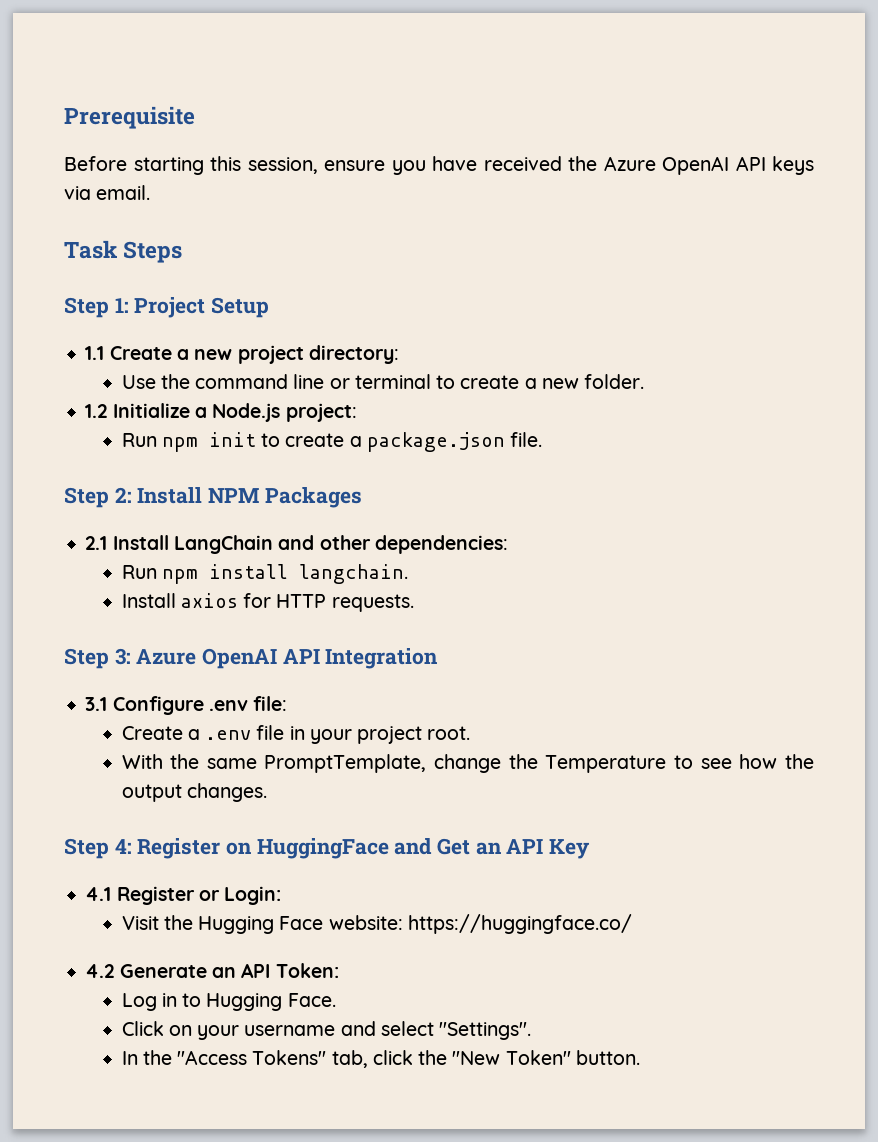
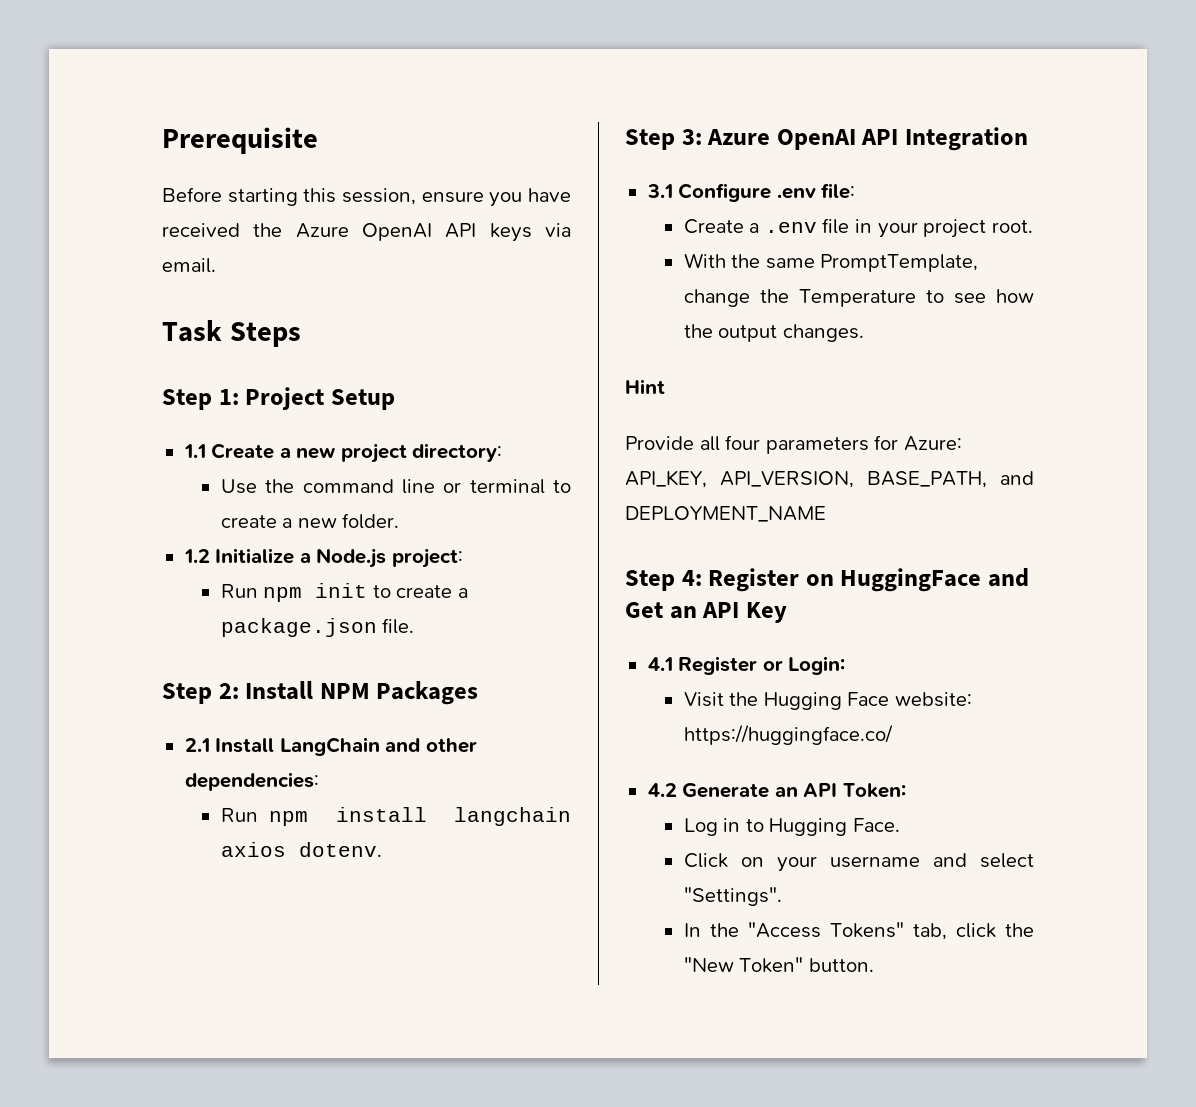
- Run npm install langchain.
- Install axios for HTTP requests.
+ Run npm install langchain axios dotenv.
+ Hint
+ Provide all four parameters for Azure: API_KEY, API_VERSION, BASE_PATH, and DEPLOYMENT_NAME

